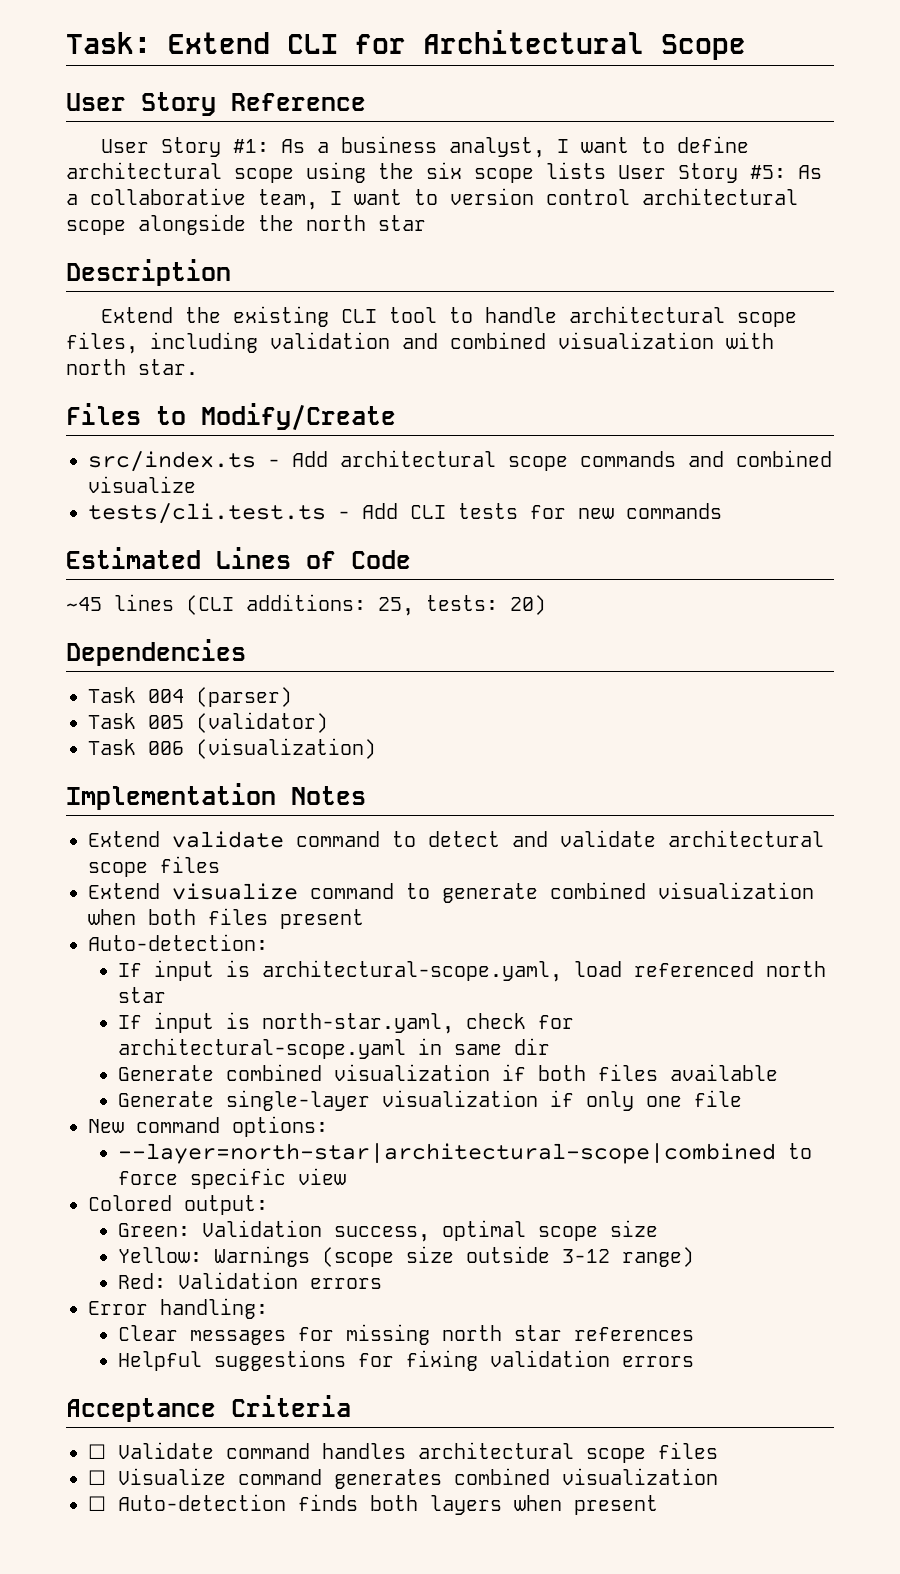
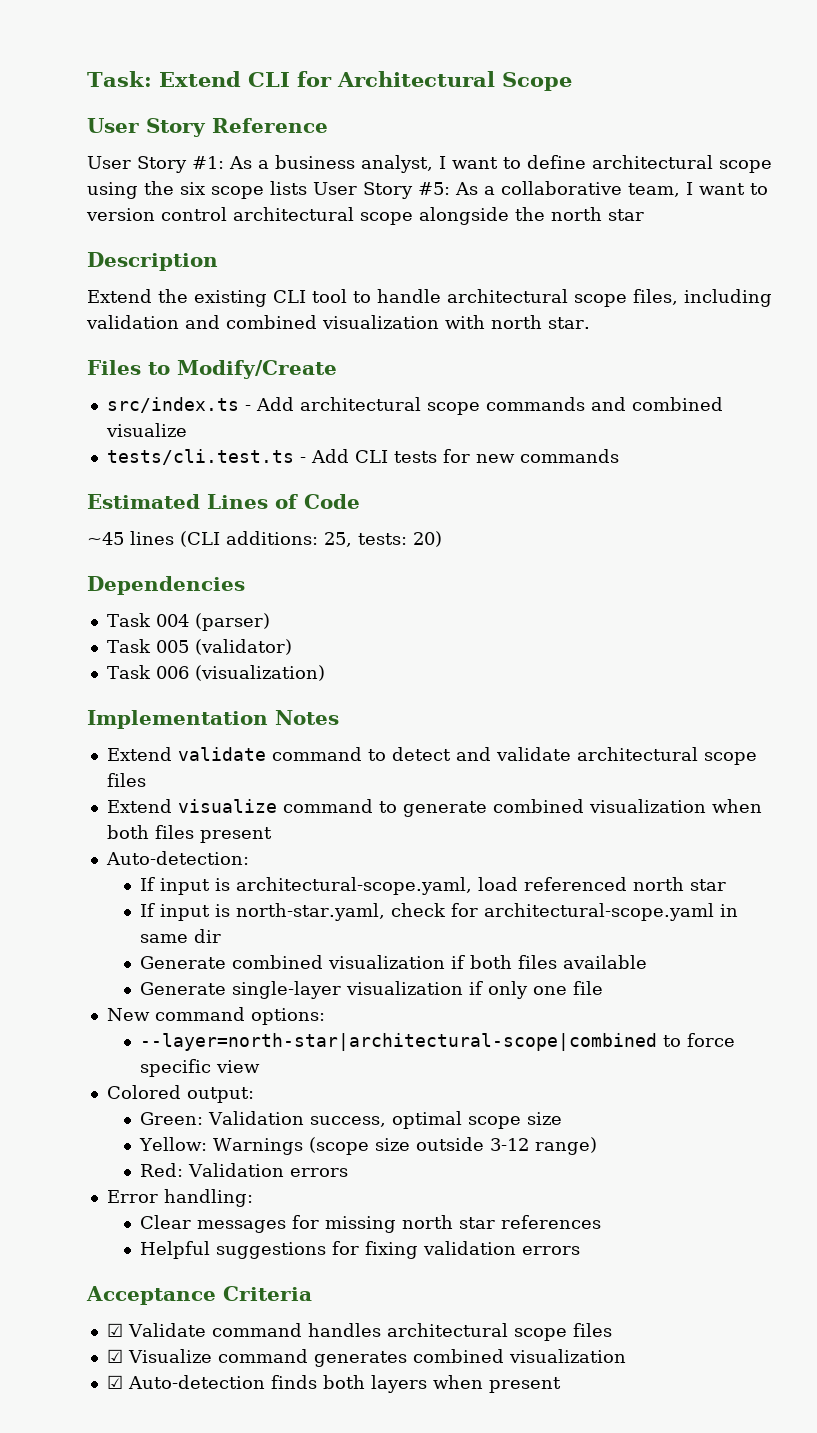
- ☐ Validate command handles architectural scope files
+ ☑ Validate command handles architectural scope files
- ☐ Visualize command generates combined visualization
+ ☑ Visualize command generates combined visualization
- ☐ Auto-detection finds both layers when present
+ ☑ Auto-detection finds both layers when present

